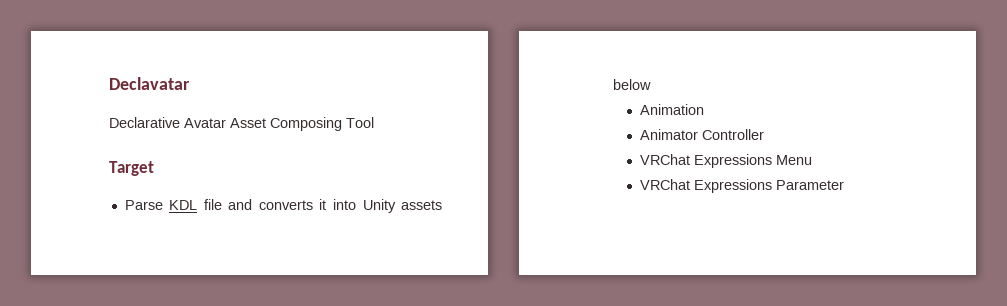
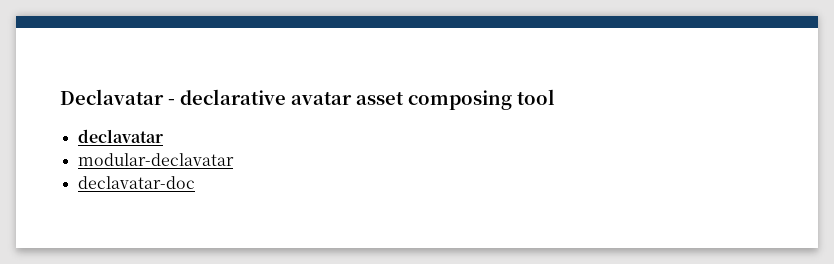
- Declavatar
- Declarative Avatar Asset Composing Tool
- Target
- Parse KDL file and converts it into Unity assets below
- Animation
- Animator Controller
- VRChat Expressions Menu
- VRChat Expressions Parameter
+ Declavatar - declarative avatar asset composing tool
+ declavatar
+ modular-declavatar
+ declavatar-doc

